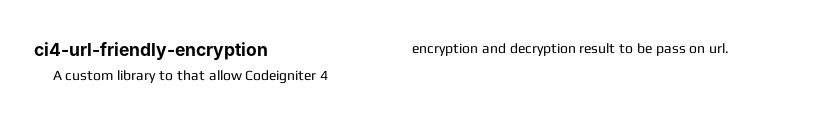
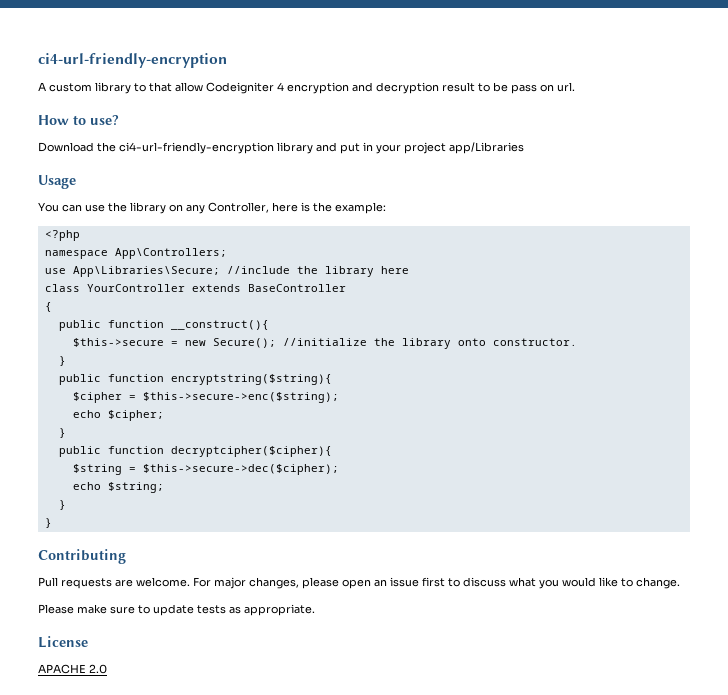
+ How to use?
+ Download the ci4-url-friendly-encryption library and put in your project app/Libraries
+ Usage
+ You can use the library on any Controller, here is the example:
+ <?php
+ namespace App\Controllers;
+ use App\Libraries\Secure; //include the library here
+ class YourController extends BaseController
+ {
+ public function __construct(){
+ $this->secure = new Secure(); //initialize the library onto constructor.
+ }
+ public function encryptstring($string){
+ $cipher = $this->secure->enc($string);
+ echo $cipher;
+ }
+ public function decryptcipher($cipher){
+ $string = $this->secure->dec($cipher);
+ echo $string;
+ }
+ }
+ Contributing
+ Pull requests are welcome. For major changes, please open an issue first to discuss what you would like to change.
+ Please make sure to update tests as appropriate.
+ License
+ APACHE 2.0

